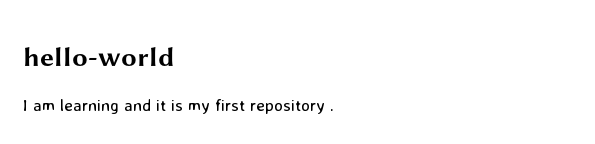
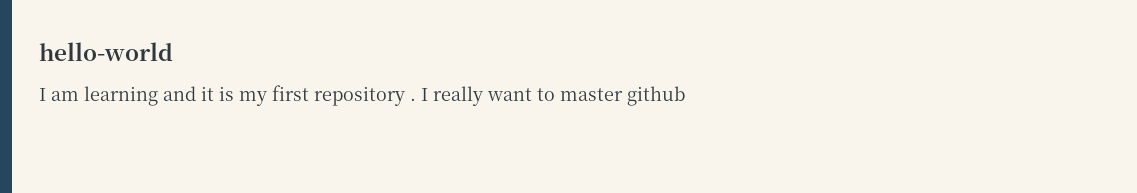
+ I really want to master github

